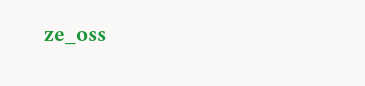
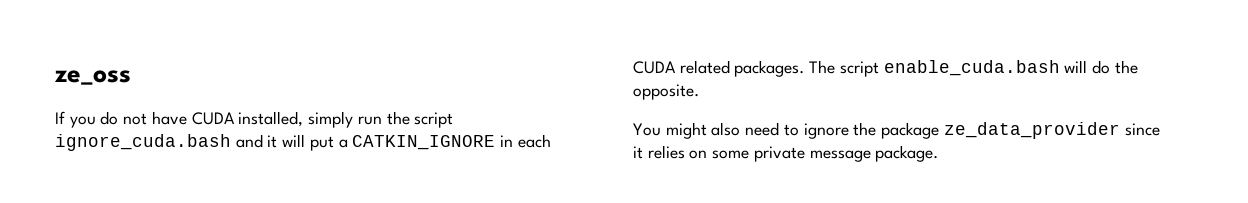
+ If you do not have CUDA installed, simply run the script ignore_cuda.bash and it will put a CATKIN_IGNORE in each CUDA related packages. The script enable_cuda.bash will do the opposite.
+ You might also need to ignore the package ze_data_provider since it relies on some private message package.

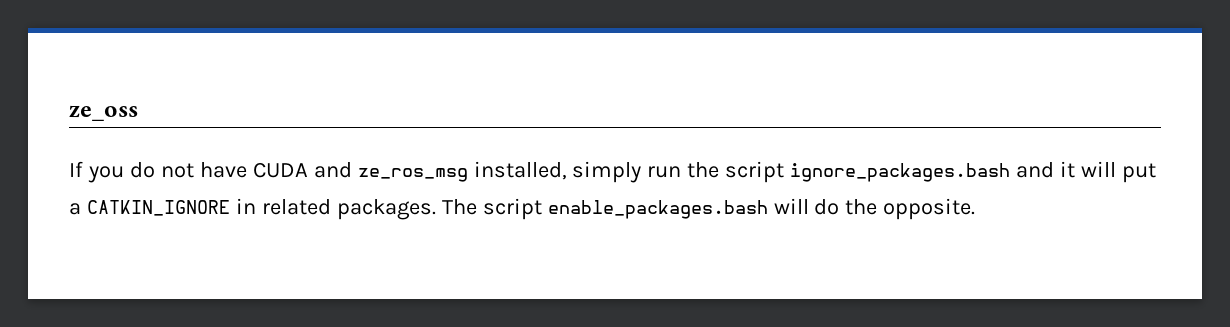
- If you do not have CUDA installed, simply run the script ignore_cuda.bash and it will put a CATKIN_IGNORE in each CUDA related packages.
+ If you do not have CUDA and ze_ros_msg installed, simply run the script ignore_packages.bash and it will put a CATKIN_IGNORE in related packages.
- The script enable_cuda.bash will do the opposite.
+ The script enable_packages.bash will do the opposite.
- You might also need to ignore the package ze_data_provider since it relies on some private message package.

